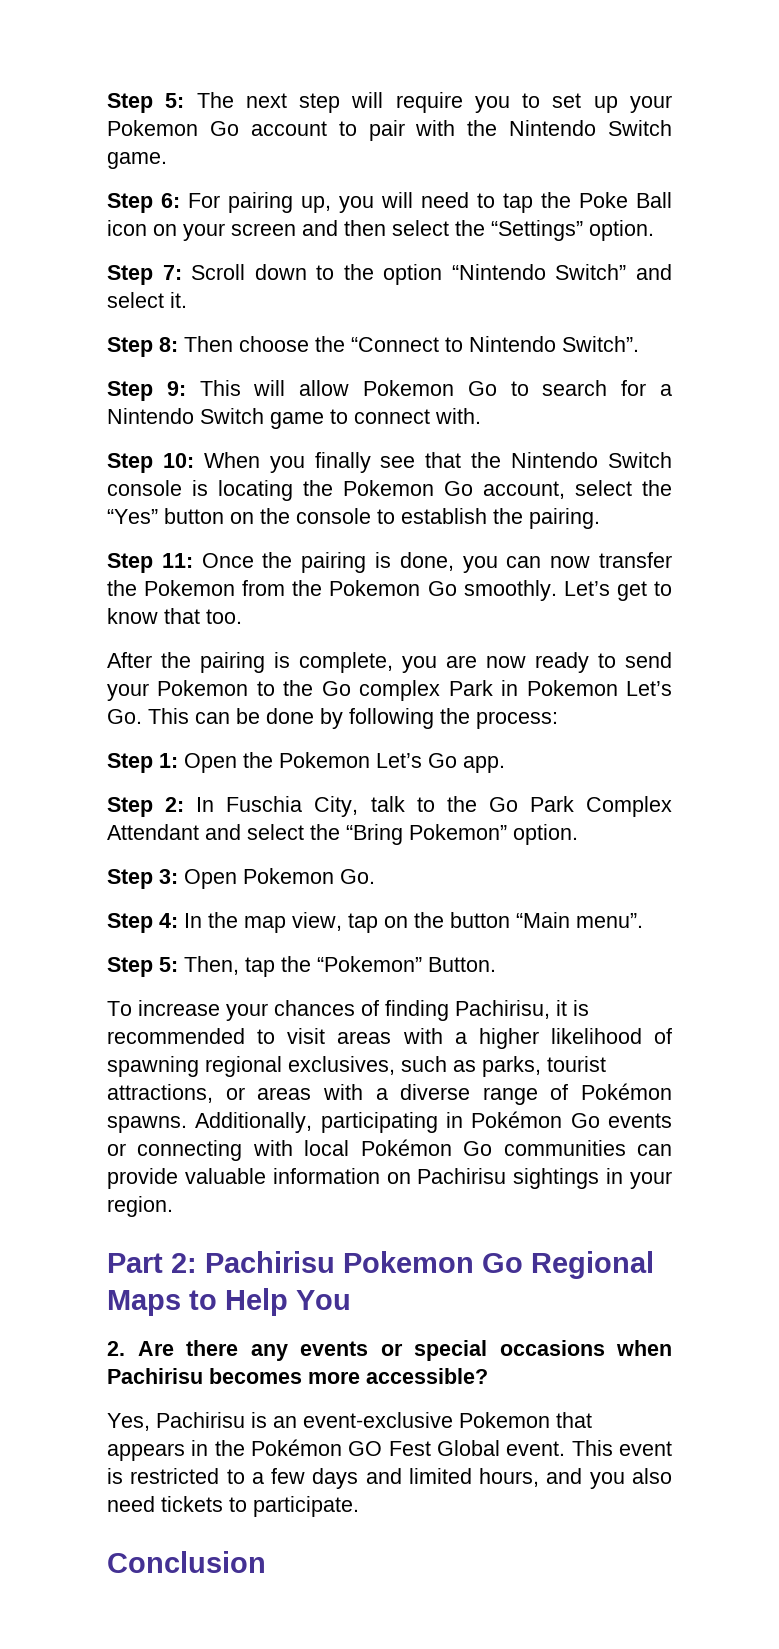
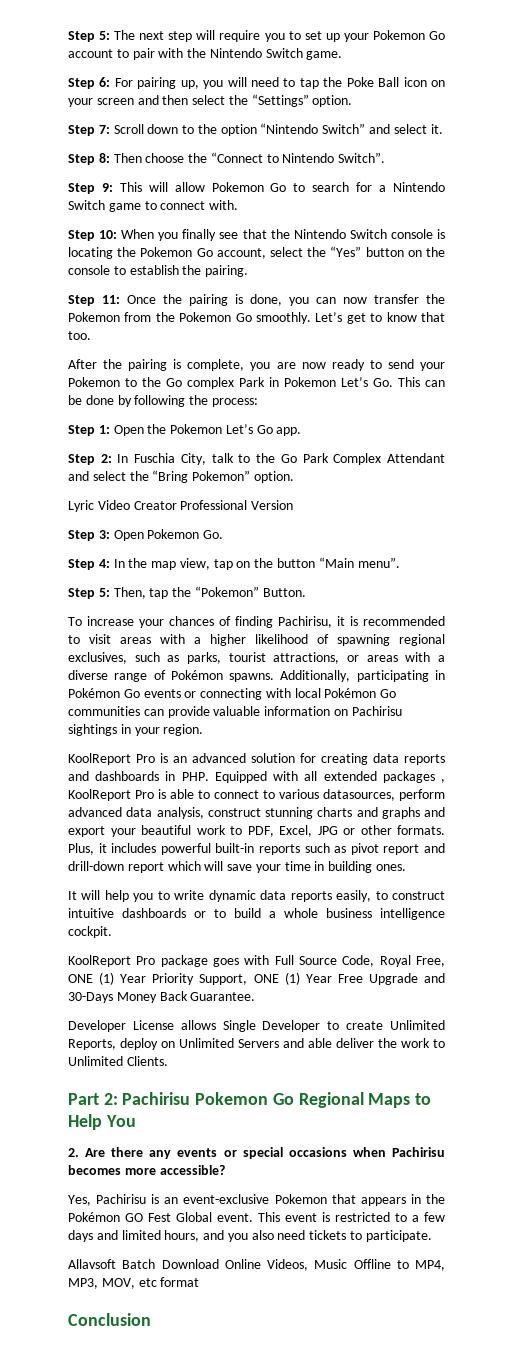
+ Lyric Video Creator Professional Version
+ KoolReport Pro is an advanced solution for creating data reports and dashboards in PHP. Equipped with all extended packages , KoolReport Pro is able to connect to various datasources, perform advanced data analysis, construct stunning charts and graphs and export your beautiful work to PDF, Excel, JPG or other formats. Plus, it includes powerful built-in reports such as pivot report and drill-down report which will save your time in building ones.
+ It will help you to write dynamic data reports easily, to construct intuitive dashboards or to build a whole business intelligence cockpit.
+ KoolReport Pro package goes with Full Source Code, Royal Free, ONE (1) Year Priority Support, ONE (1) Year Free Upgrade and 30-Days Money Back Guarantee.
+ Developer License allows Single Developer to create Unlimited Reports, deploy on Unlimited Servers and able deliver the work to Unlimited Clients.
+ Allavsoft Batch Download Online Videos, Music Offline to MP4, MP3, MOV, etc format

